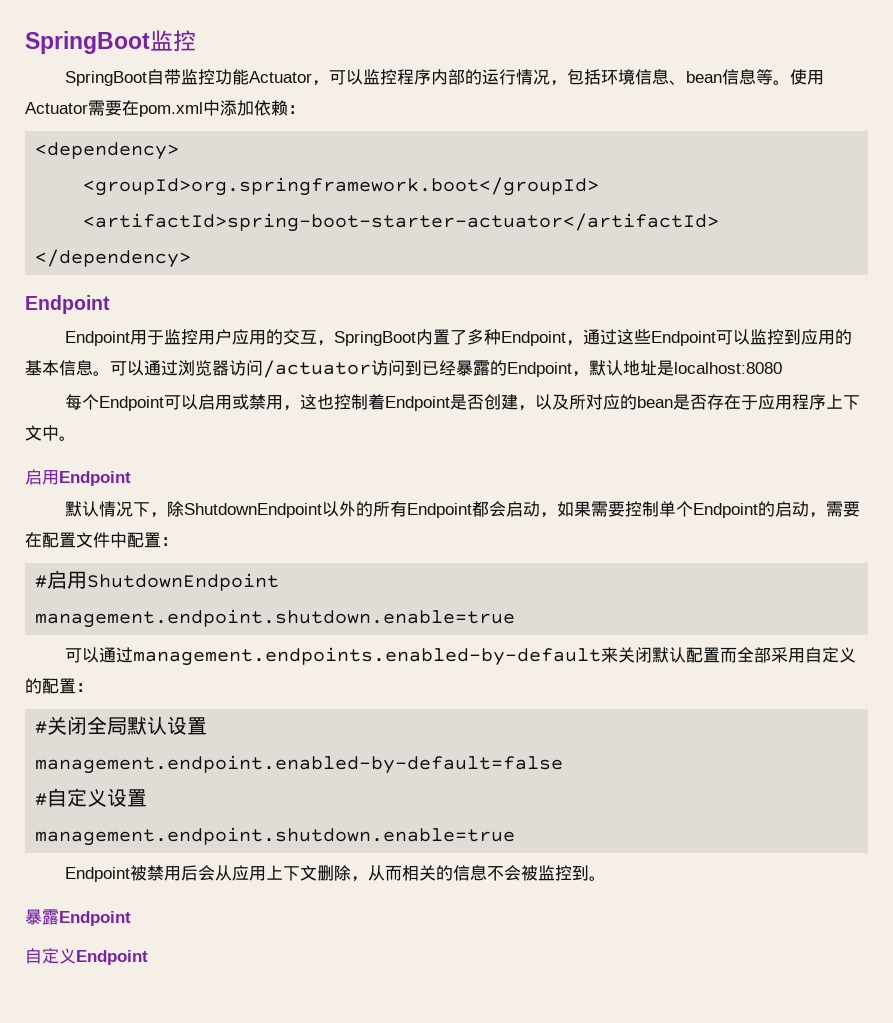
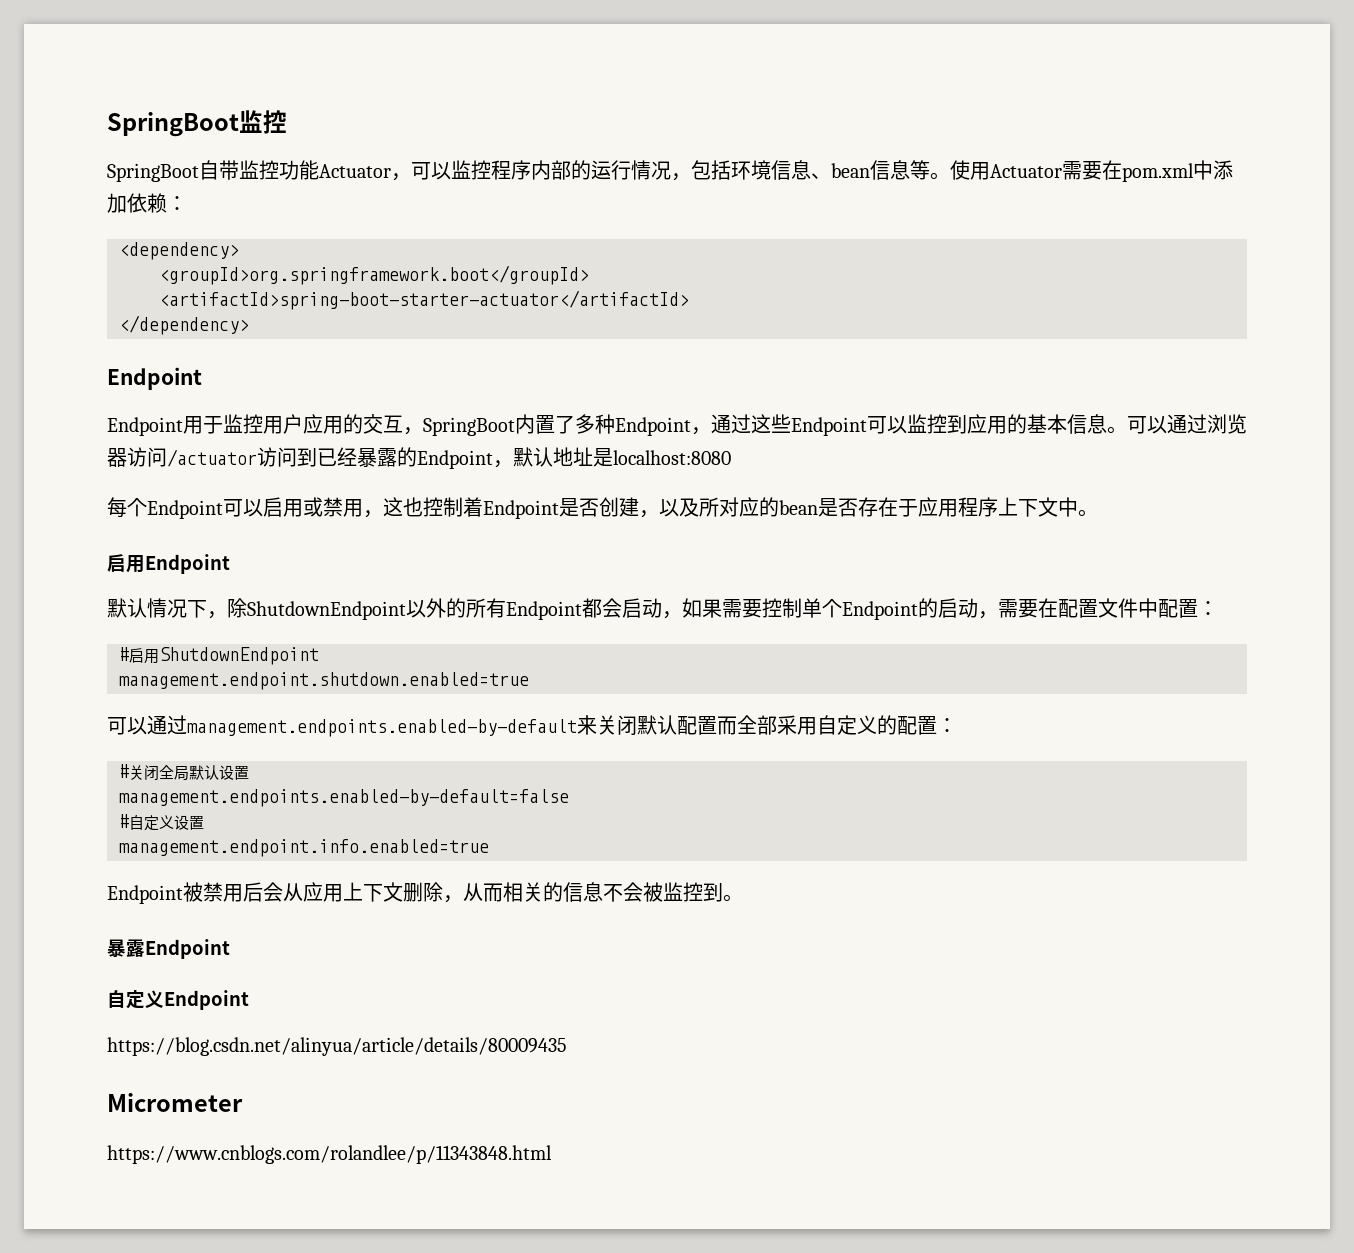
  #启用ShutdownEndpoint
- management.endpoint.shutdown.enable=true
+ management.endpoint.shutdown.enabled=true
- management.endpoint.enabled-by-default=false
+ management.endpoints.enabled-by-default=false
  #自定义设置
- management.endpoint.shutdown.enable=true
+ management.endpoint.info.enabled=true
+ https://blog.csdn.net/alinyua/article/details/80009435
+ Micrometer
+ https://www.cnblogs.com/rolandlee/p/11343848.html

